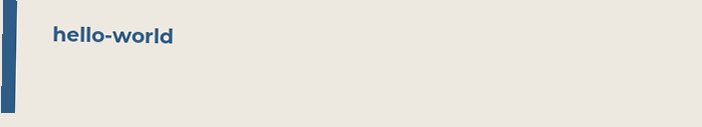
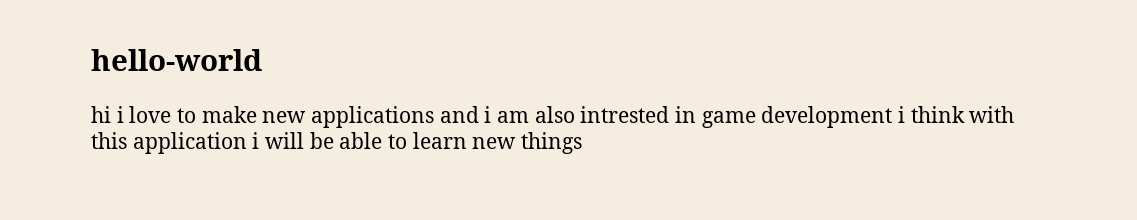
+ hi i love to make new applications and i am also intrested in game development i think with this application i will be able to learn new things

